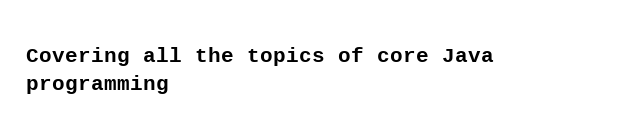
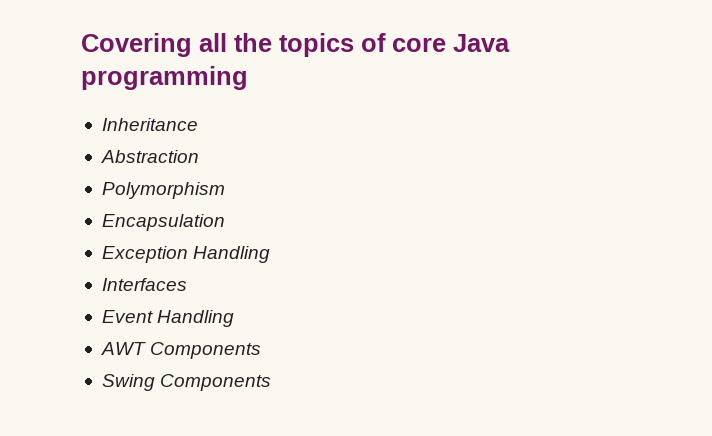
+ Inheritance
+ Abstraction
+ Polymorphism
+ Encapsulation
+ Exception Handling
+ Interfaces
+ Event Handling
+ AWT Components
+ Swing Components

